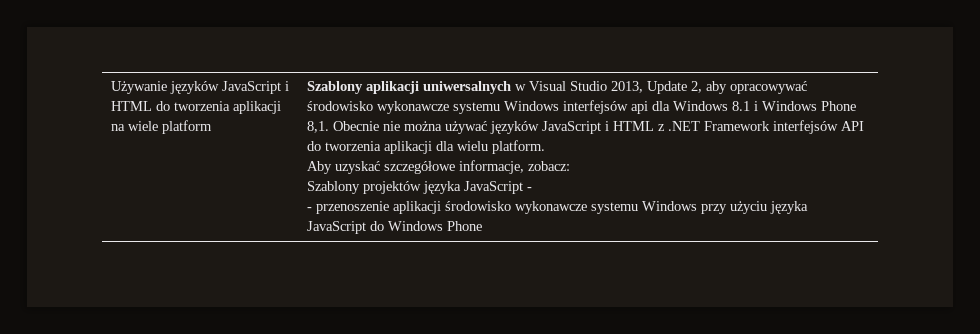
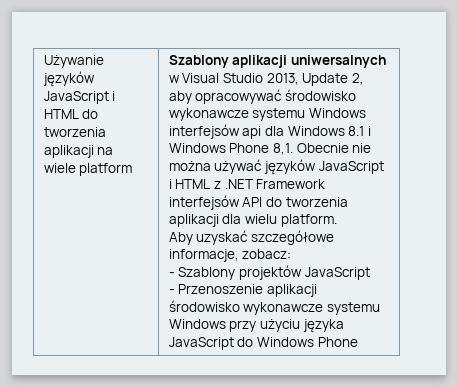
- Szablony projektów języka JavaScript -
- - przenoszenie aplikacji środowisko wykonawcze systemu Windows przy użyciu języka JavaScript do Windows Phone
+ - Szablony projektów JavaScript
+ - Przenoszenie aplikacji środowisko wykonawcze systemu Windows przy użyciu języka JavaScript do Windows Phone

